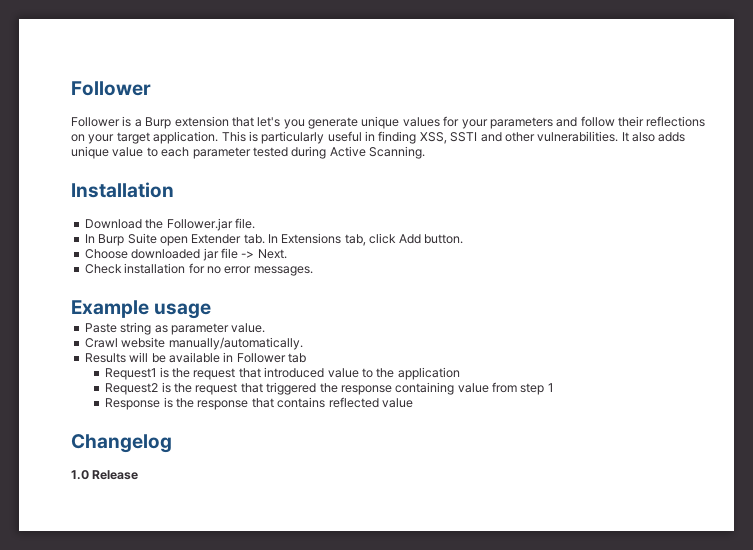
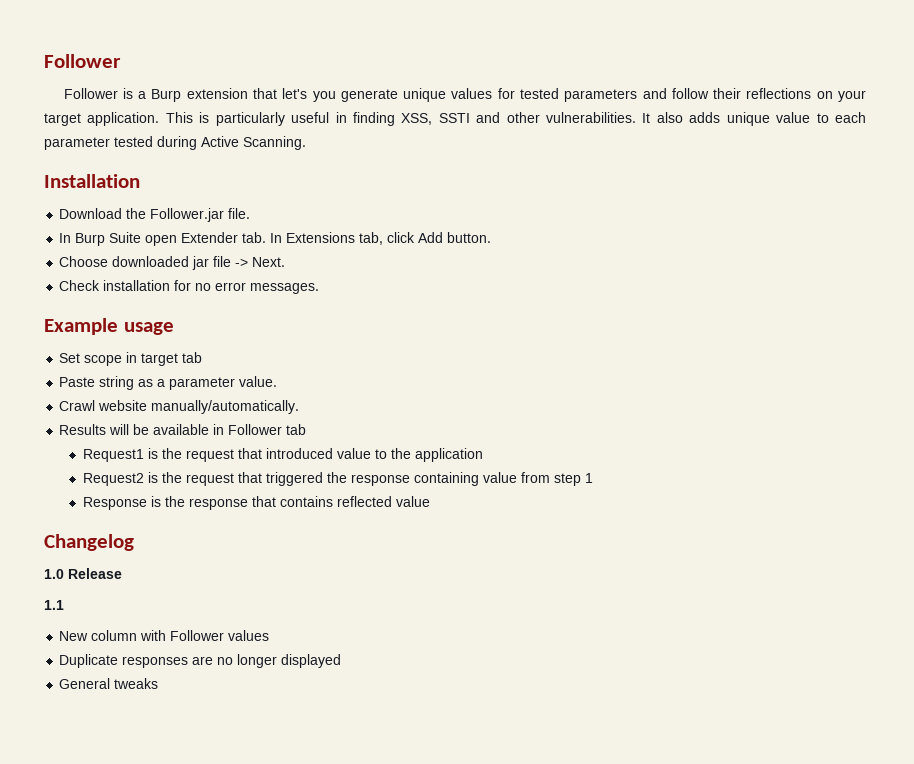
- Follower is a Burp extension that let's you generate unique values for your parameters and follow their reflections on your target application.
+ Follower is a Burp extension that let's you generate unique values for tested parameters and follow their reflections on your target application.
+ Set scope in target tab
- Paste string as parameter value.
+ Paste string as a parameter value.
+ 1.1
+ New column with Follower values
+ Duplicate responses are no longer displayed
+ General tweaks

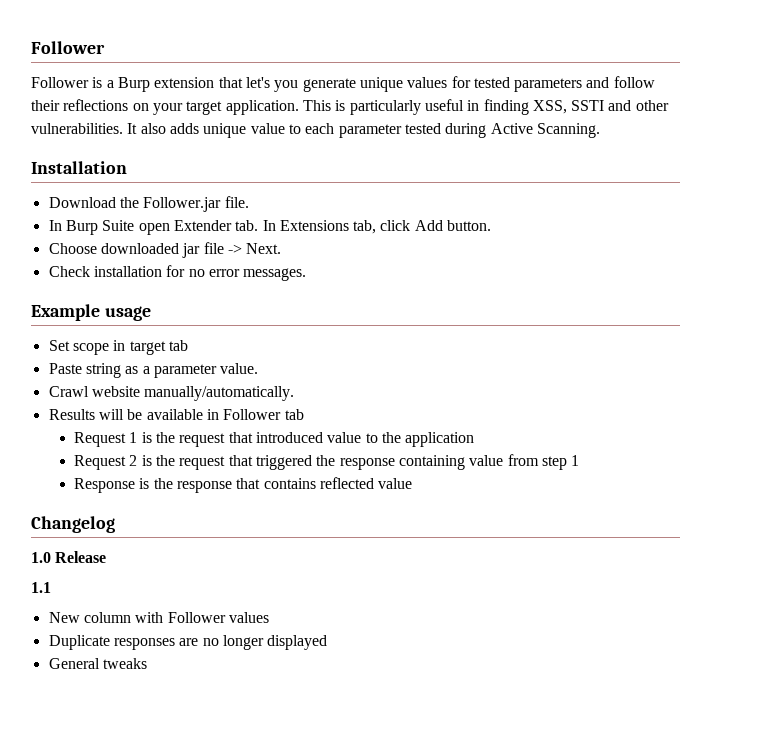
- Request1 is the request that introduced value to the application
+ Request 1 is the request that introduced value to the application
- Request2 is the request that triggered the response containing value from step 1
+ Request 2 is the request that triggered the response containing value from step 1

